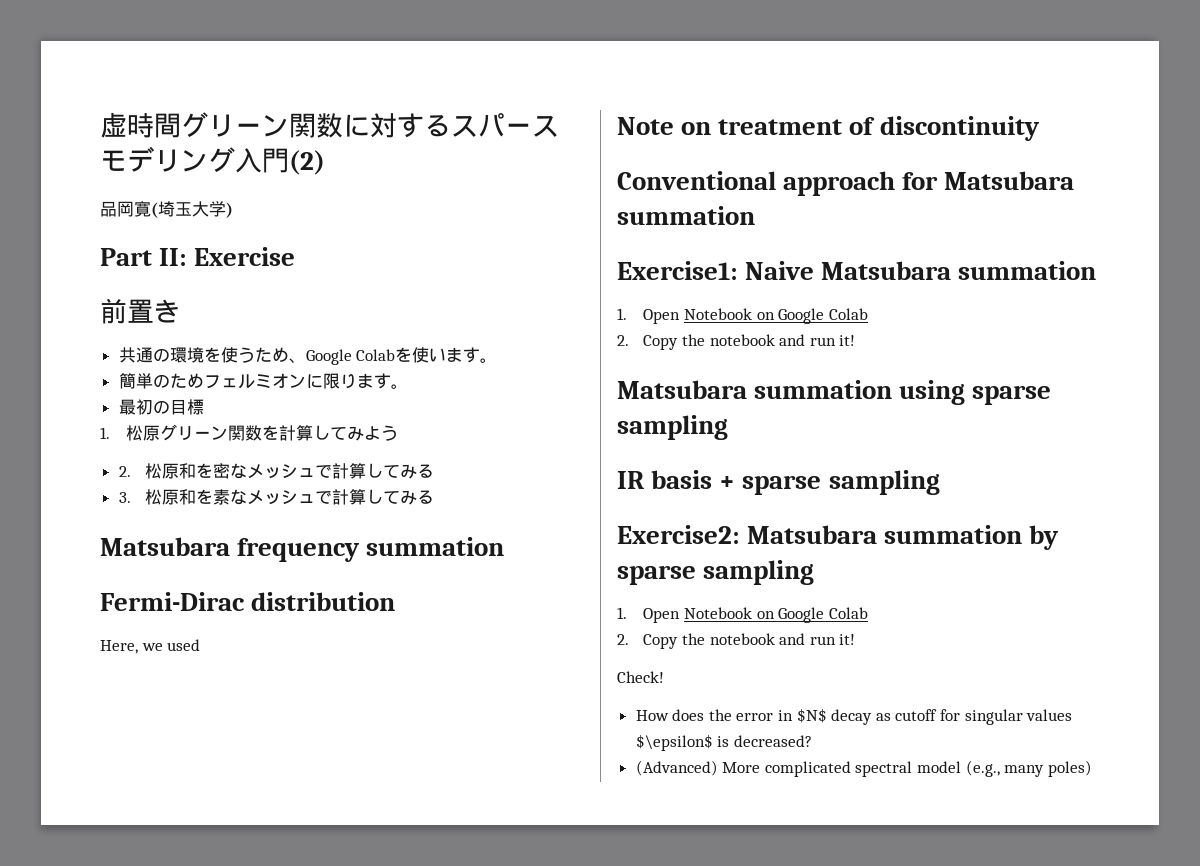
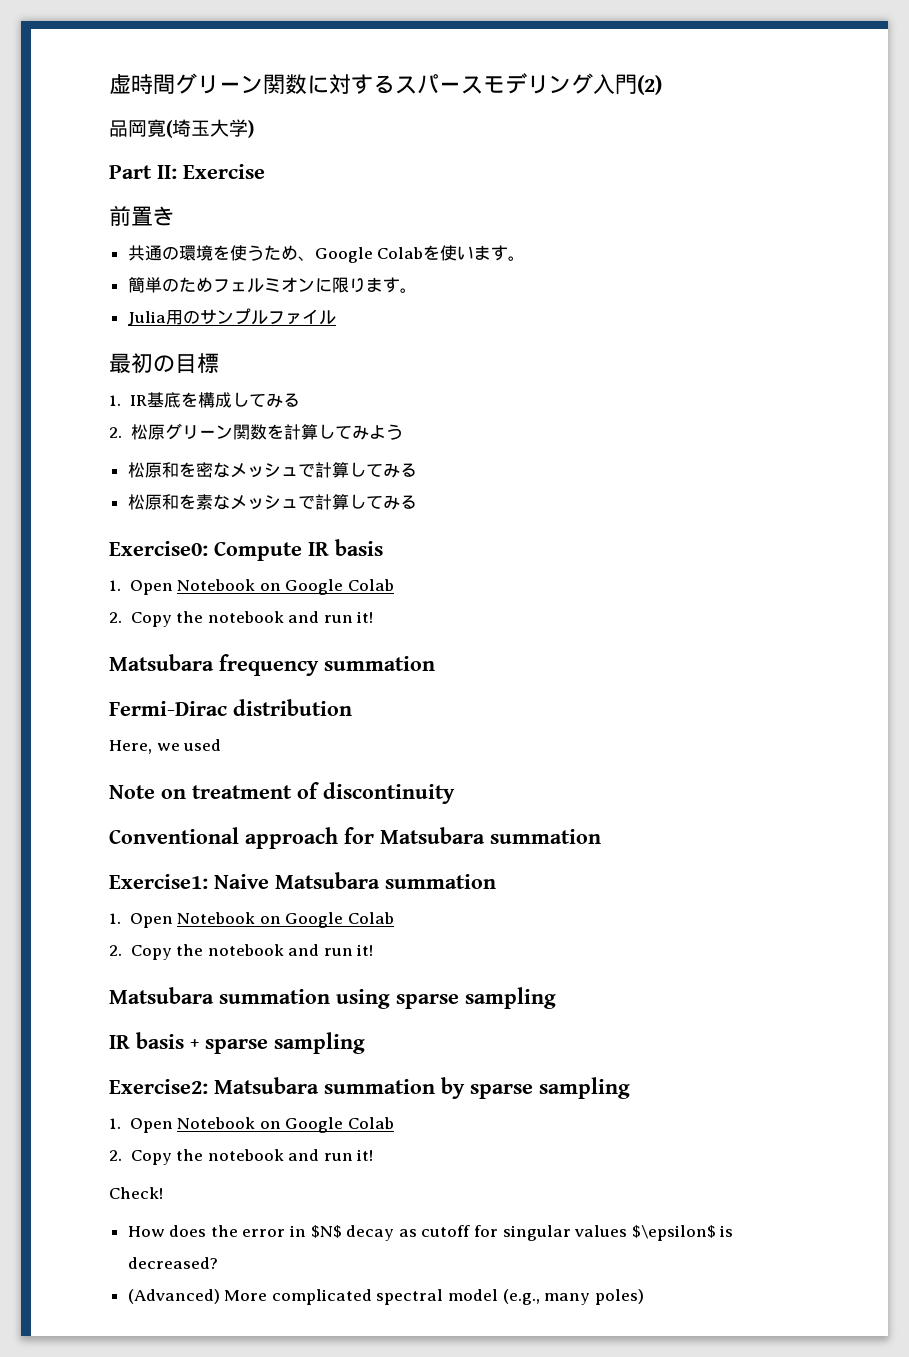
+ Julia用のサンプルファイル
  最初の目標
- 1.松原グリーン関数を計算してみよう
+ 1. IR基底を構成してみる
+ 2.松原グリーン関数を計算してみよう
- 2.松原和を密なメッシュで計算してみる
+ 松原和を密なメッシュで計算してみる
- 3.松原和を素なメッシュで計算してみる
+ 松原和を素なメッシュで計算してみる
+ Exercise0: Compute IR basis
+ 1. Open Notebook on Google Colab
+ 2. Copy the notebook and run it!

